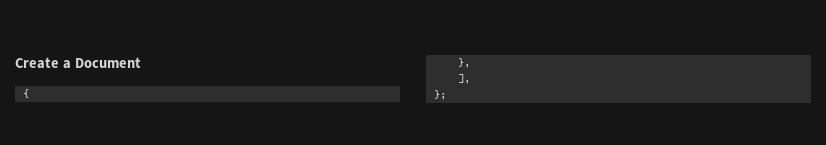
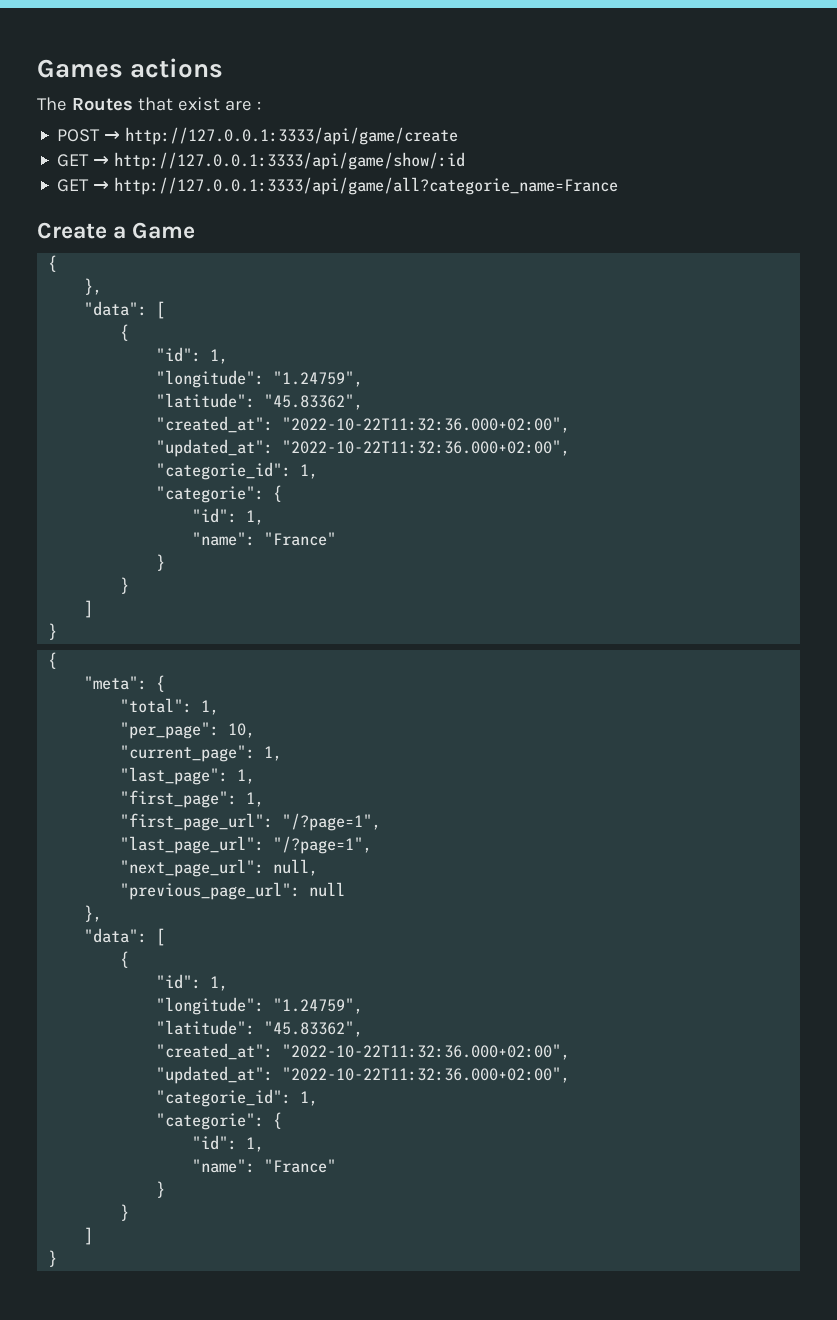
+ Games actions
+ The Routes that exist are :
+ POST → http://127.0.0.1:3333/api/game/create
+ GET → http://127.0.0.1:3333/api/game/show/:id
+ GET → http://127.0.0.1:3333/api/game/all?categorie_name=France
- Create a Document
+ Create a Game
  {
  },
- ],
- };
+ "data": [
+ {
+ "id": 1,
+ "longitude": "1.24759",
+ "latitude": "45.83362",
+ "created_at": "2022-10-22T11:32:36.000+02:00",
+ "updated_at": "2022-10-22T11:32:36.000+02:00",
+ "categorie_id": 1,
+ "categorie": {
+ "id": 1,
+ "name": "France"
+ }
+ }
+ ]
+ }
+ {
+ "meta": {
+ "total": 1,
+ "per_page": 10,
+ "current_page": 1,
+ "last_page": 1,
+ "first_page": 1,
+ "first_page_url": "/?page=1",
+ "last_page_url": "/?page=1",
+ "next_page_url": null,
+ "previous_page_url": null
+ },
+ "data": [
+ {
+ "id": 1,
+ "longitude": "1.24759",
+ "latitude": "45.83362",
+ "created_at": "2022-10-22T11:32:36.000+02:00",
+ "updated_at": "2022-10-22T11:32:36.000+02:00",
+ "categorie_id": 1,
+ "categorie": {
+ "id": 1,
+ "name": "France"
+ }
+ }
+ ]
+ }

